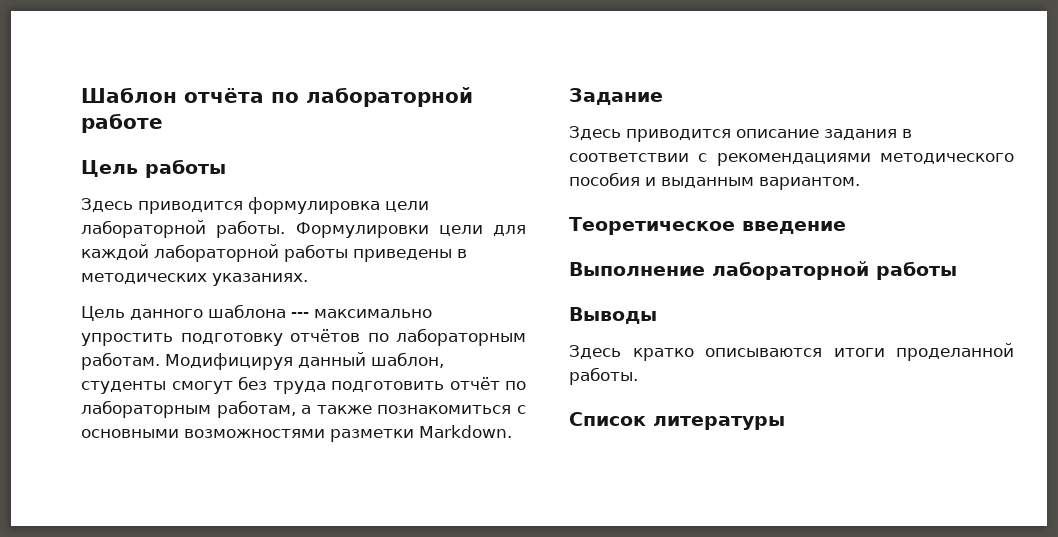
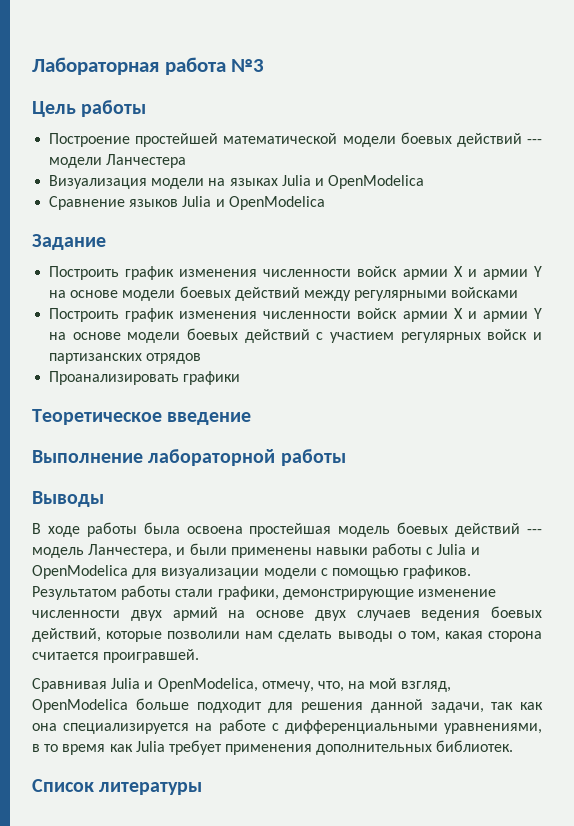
- Шаблон отчёта по лабораторной работе
+ Лабораторная работа №3
  Цель работы
- Здесь приводится формулировка цели лабораторной работы. Формулировки цели для каждой лабораторной работы приведены в методических указаниях.
- Цель данного шаблона --- максимально упростить подготовку отчётов по лабораторным работам. Модифицируя данный шаблон, студенты смогут без труда подготовить отчёт по лабораторным работам, а также познакомиться с основными возможностями разметки Markdown.
+ Построение простейшей математической модели боевых действий --- модели Ланчестера
+ Визуализация модели на языках Julia и OpenModelica
+ Сравнение языков Julia и OpenModelica
  Задание
- Здесь приводится описание задания в соответствии с рекомендациями методического пособия и выданным вариантом.
+ Построить график изменения численности войск армии X и армии Y на основе модели боевых действий между регулярными войсками
+ Построить график изменения численности войск армии X и армии Y на основе модели боевых действий с участием регулярных войск и партизанских отрядов
+ Проанализировать графики
- Здесь кратко описываются итоги проделанной работы.
+ В ходе работы была освоена простейшая модель боевых действий --- модель Ланчестера, и были применены навыки работы с Julia и OpenModelica для визуализации модели с помощью графиков. Результатом работы стали графики, демонстрирующие изменение численности двух армий на основе двух случаев ведения боевых действий, которые позволили нам сделать выводы о том, какая сторона считается проигравшей.
+ Сравнивая Julia и OpenModelica, отмечу, что, на мой взгляд, OpenModelica больше подходит для решения данной задачи, так как она специализируется на работе с дифференциальными уравнениями, в то время как Julia требует применения дополнительных библиотек.

